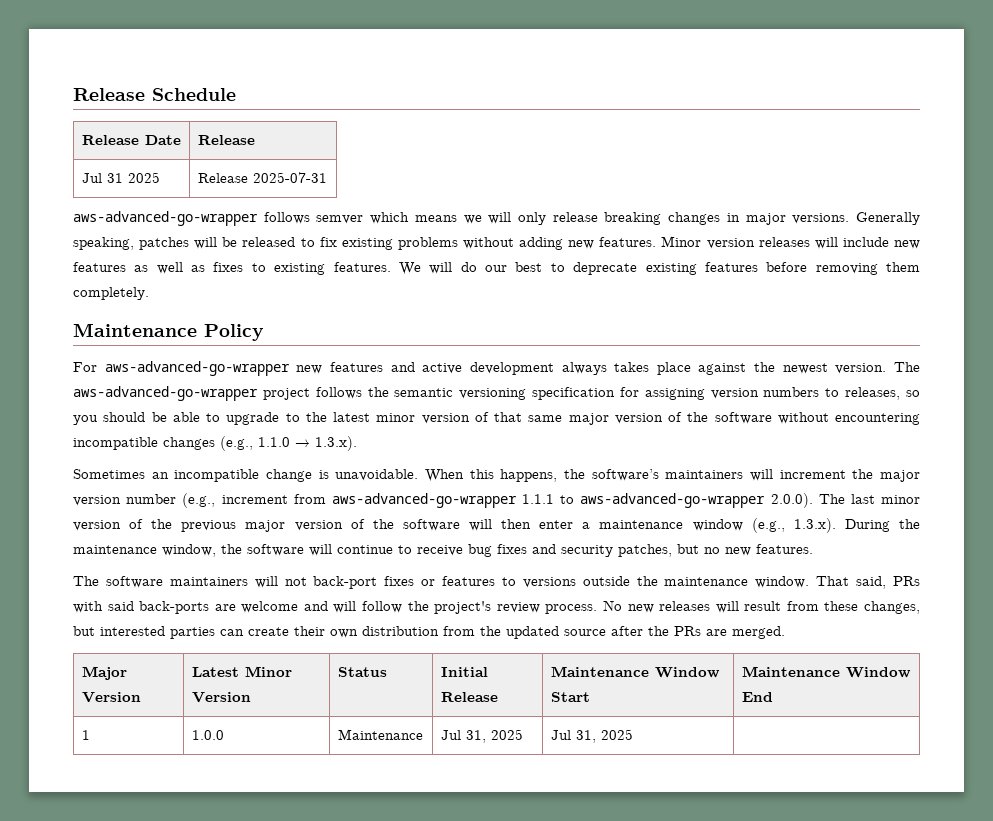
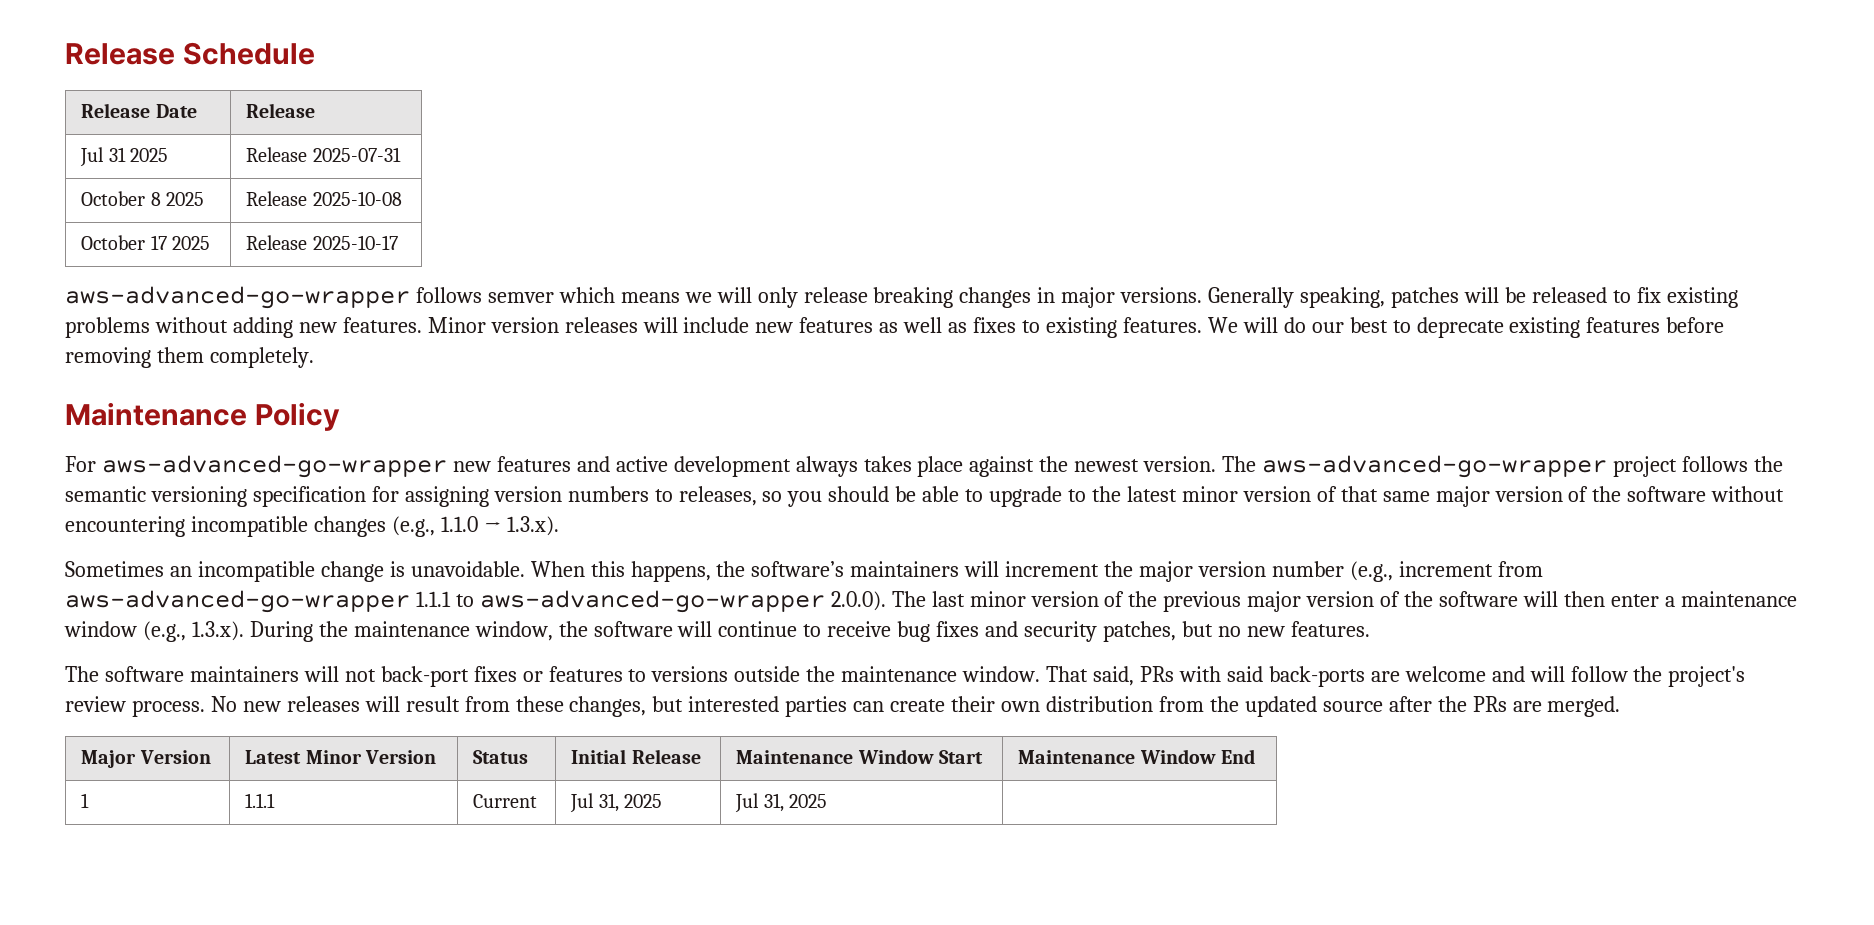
+ October 8 2025 | Release 2025-10-08
+ October 17 2025 | Release 2025-10-17
- 1 | 1.0.0 | Maintenance | Jul 31, 2025 | Jul 31, 2025 |
+ 1 | 1.1.1 | Current | Jul 31, 2025 | Jul 31, 2025 |

